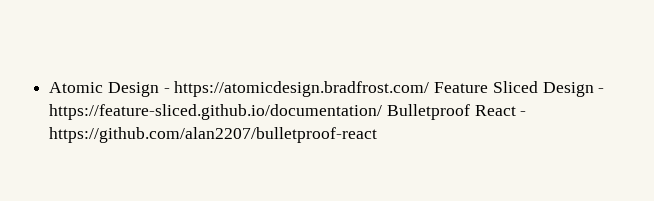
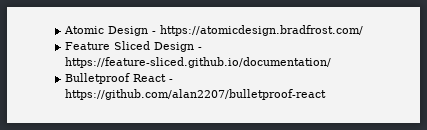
- Atomic Design - https://atomicdesign.bradfrost.com/ Feature Sliced Design - https://feature-sliced.github.io/documentation/ Bulletproof React - https://github.com/alan2207/bulletproof-react
+ Atomic Design - https://atomicdesign.bradfrost.com/
+ Feature Sliced Design - https://feature-sliced.github.io/documentation/
+ Bulletproof React - https://github.com/alan2207/bulletproof-react

